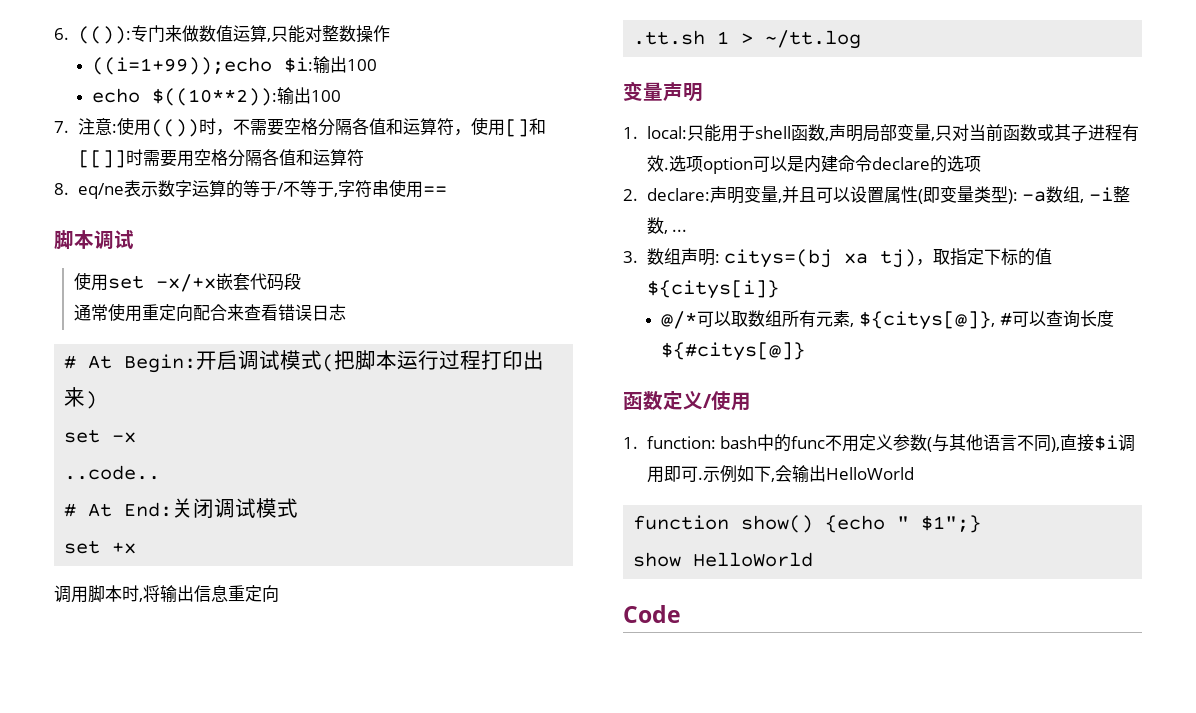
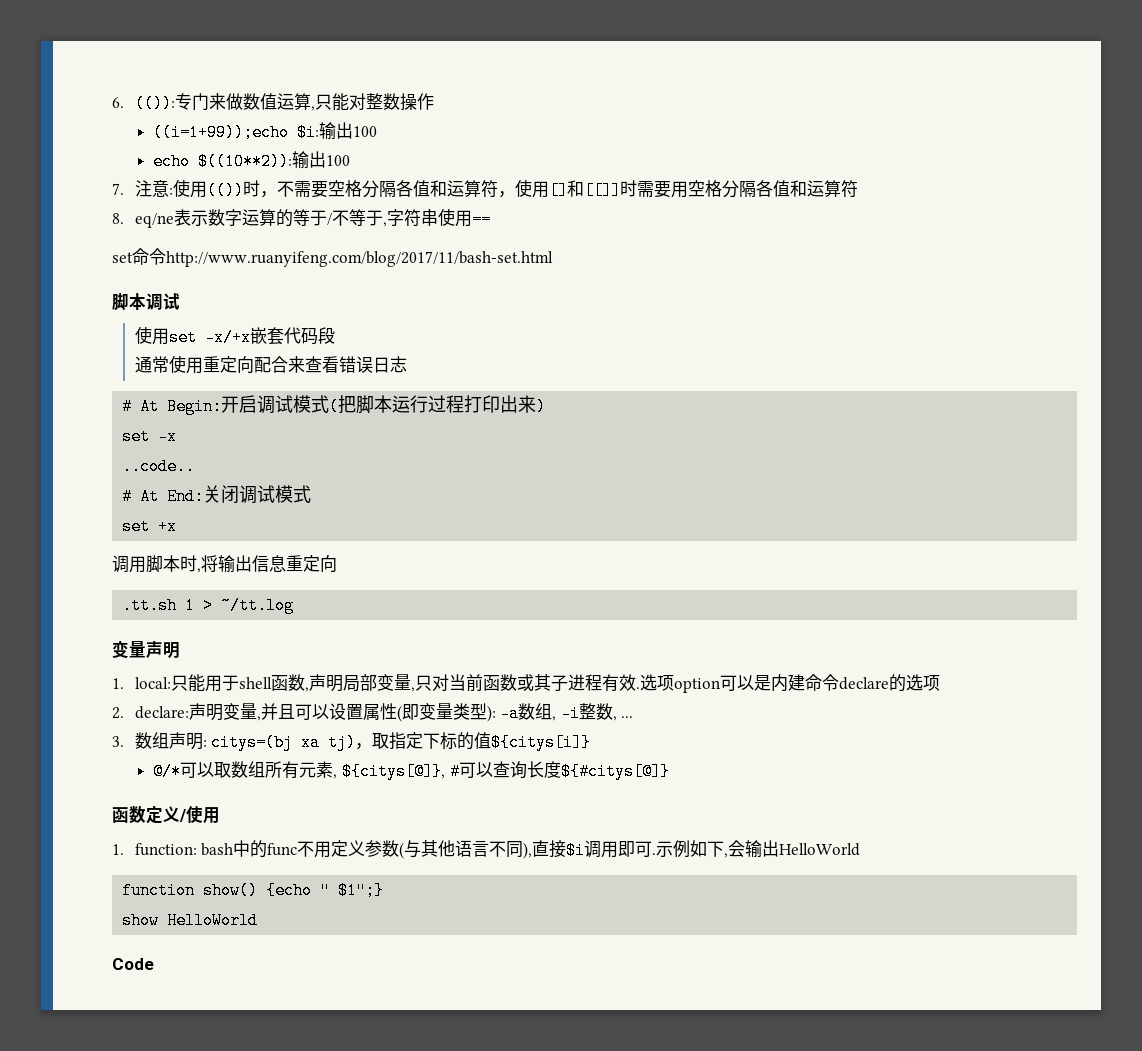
+ set命令http://www.ruanyifeng.com/blog/2017/11/bash-set.html

